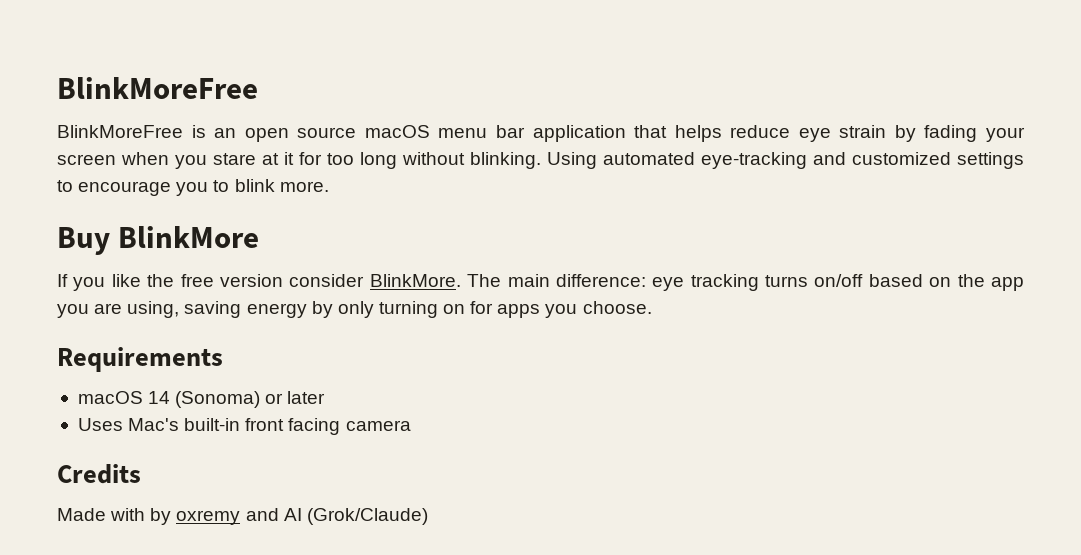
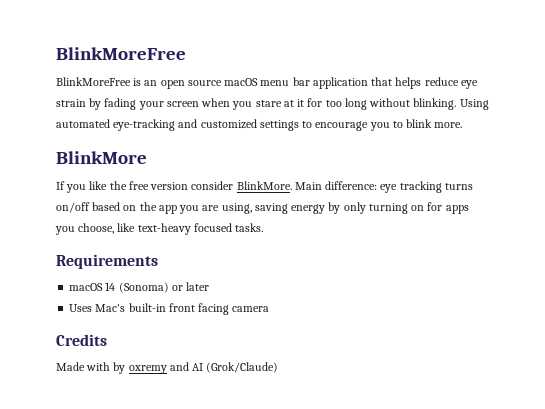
- Buy BlinkMore
+ BlinkMore
- The main difference: eye tracking turns on/off based on the app you are using, saving energy by only turning on for apps you choose.
+ Main difference: eye tracking turns on/off based on the app you are using, saving energy by only turning on for apps you choose, like text-heavy focused tasks.

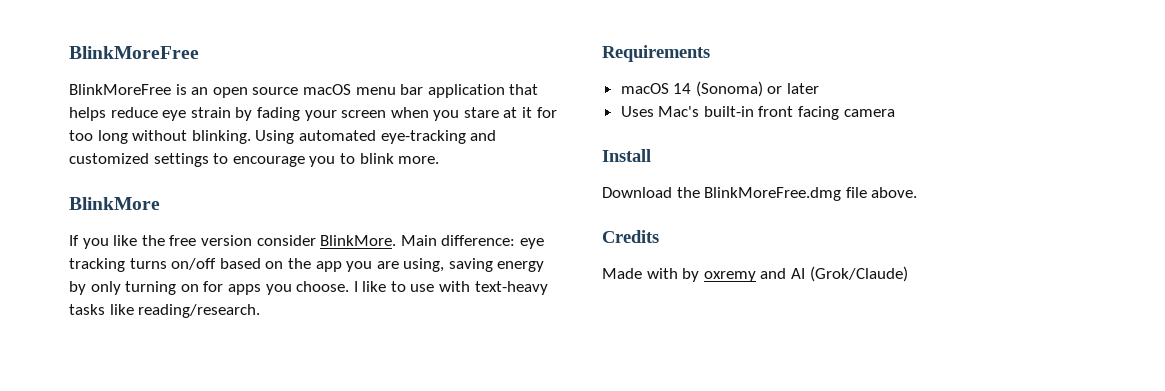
- Main difference: eye tracking turns on/off based on the app you are using, saving energy by only turning on for apps you choose, like text-heavy focused tasks.
+ Main difference: eye tracking turns on/off based on the app you are using, saving energy by only turning on for apps you choose. I like to use with text-heavy tasks like reading/research.
+ Install
+ Download the BlinkMoreFree.dmg file above.

